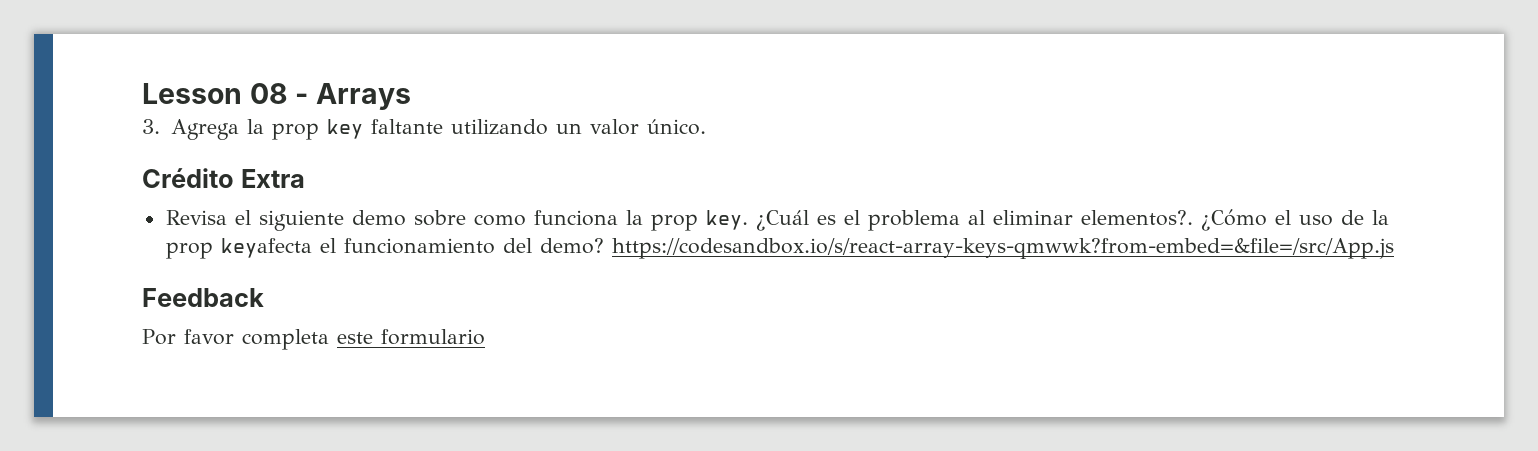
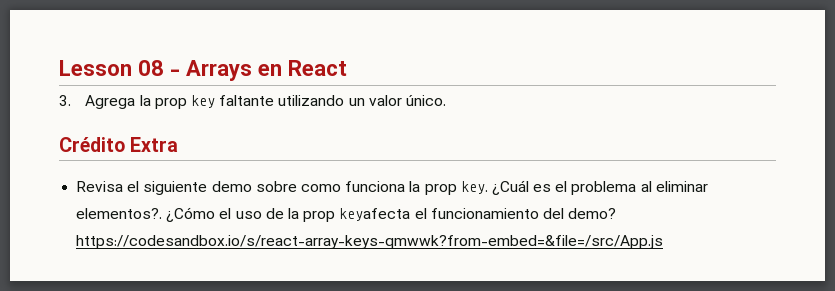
- Lesson 08 - Arrays
+ Lesson 08 - Arrays en React
- Feedback
- Por favor completa este formulario

